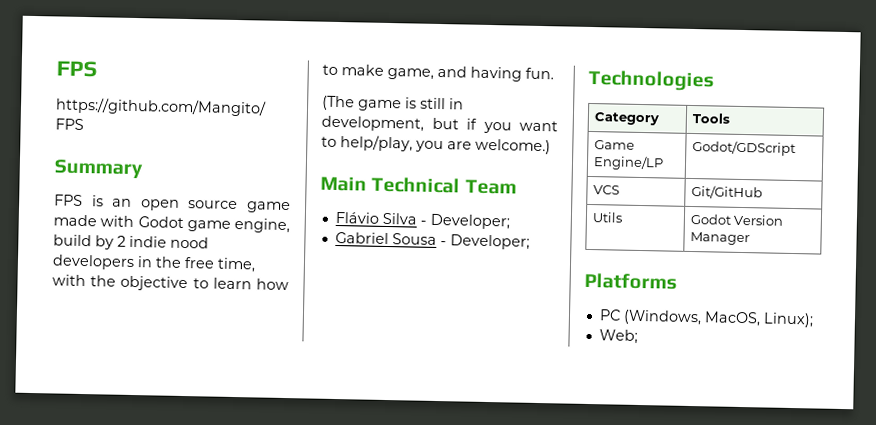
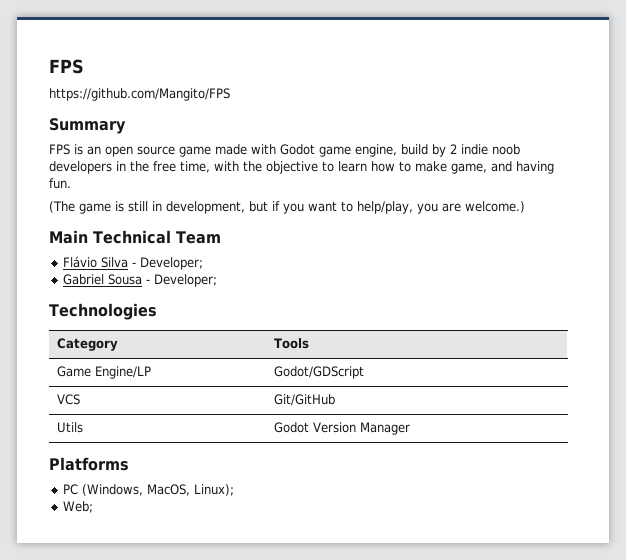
- FPS is an open source game made with Godot game engine, build by 2 indie nood developers in the free time, with the objective to learn how to make game, and having fun.
+ FPS is an open source game made with Godot game engine, build by 2 indie noob developers in the free time, with the objective to learn how to make game, and having fun.

